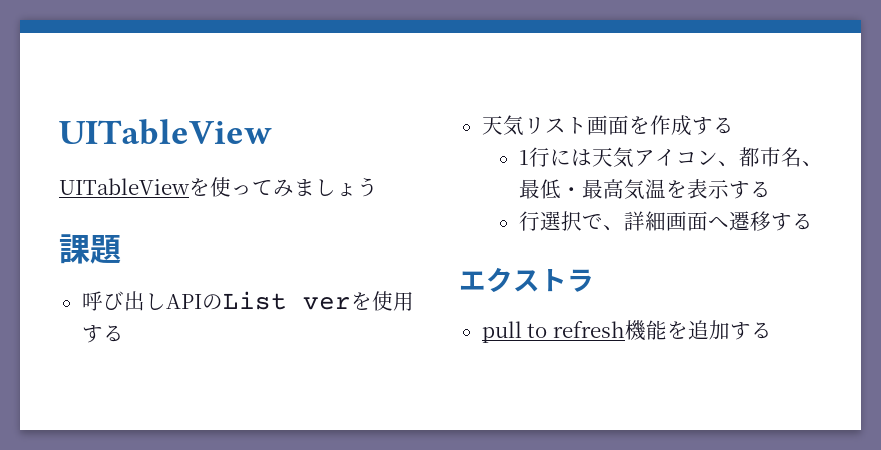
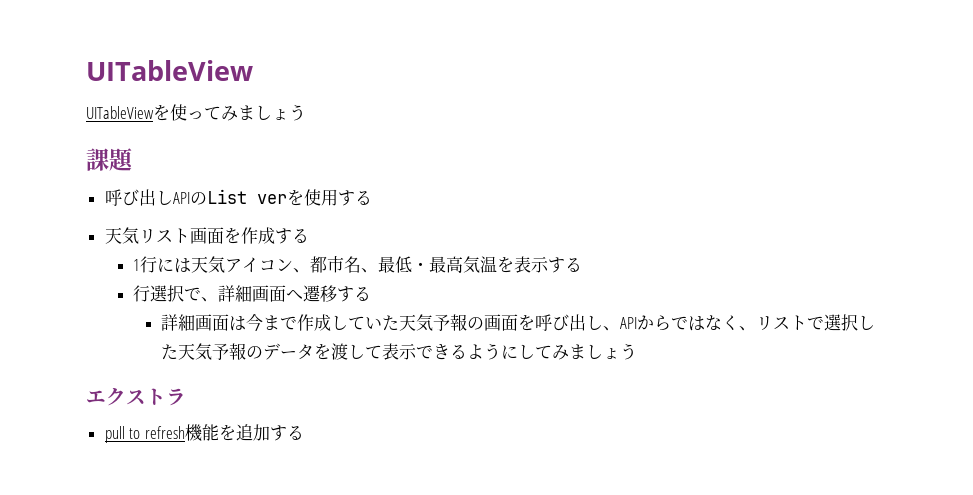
+ 詳細画面は今まで作成していた天気予報の画面を呼び出し、APIからではなく、リストで選択した天気予報のデータを渡して表示できるようにしてみましょう

